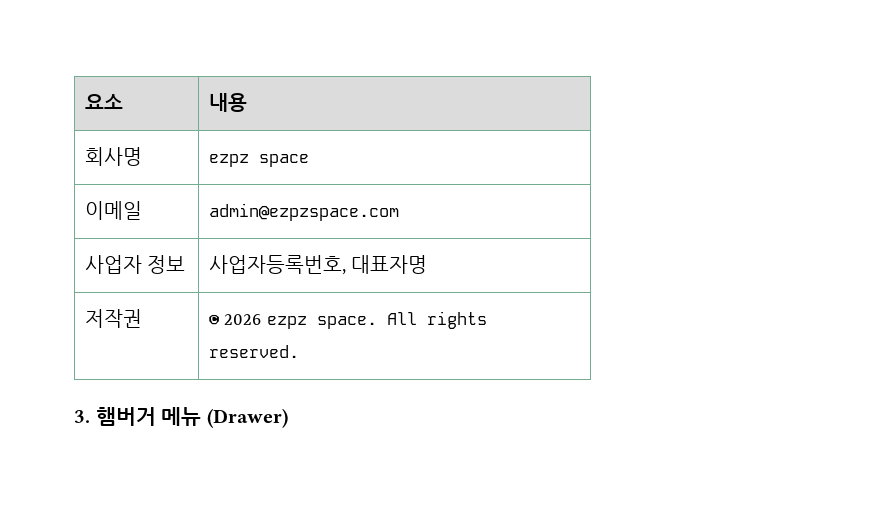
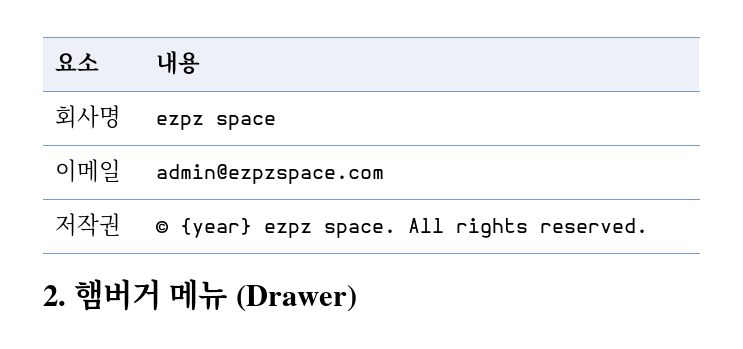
- 사업자 정보 | 사업자등록번호, 대표자명
- 저작권 | © 2026 ezpz space. All rights reserved.
+ 저작권 | © {year} ezpz space. All rights reserved.
- 3. 햄버거 메뉴 (Drawer)
+ 2. 햄버거 메뉴 (Drawer)

